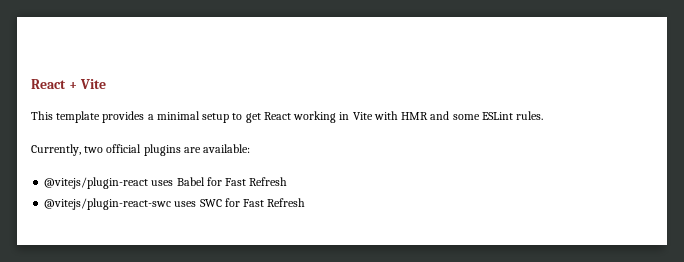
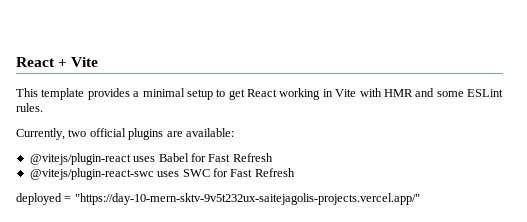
+ deployed = "https://day-10-mern-sktv-9v5t232ux-saitejagolis-projects.vercel.app/"

